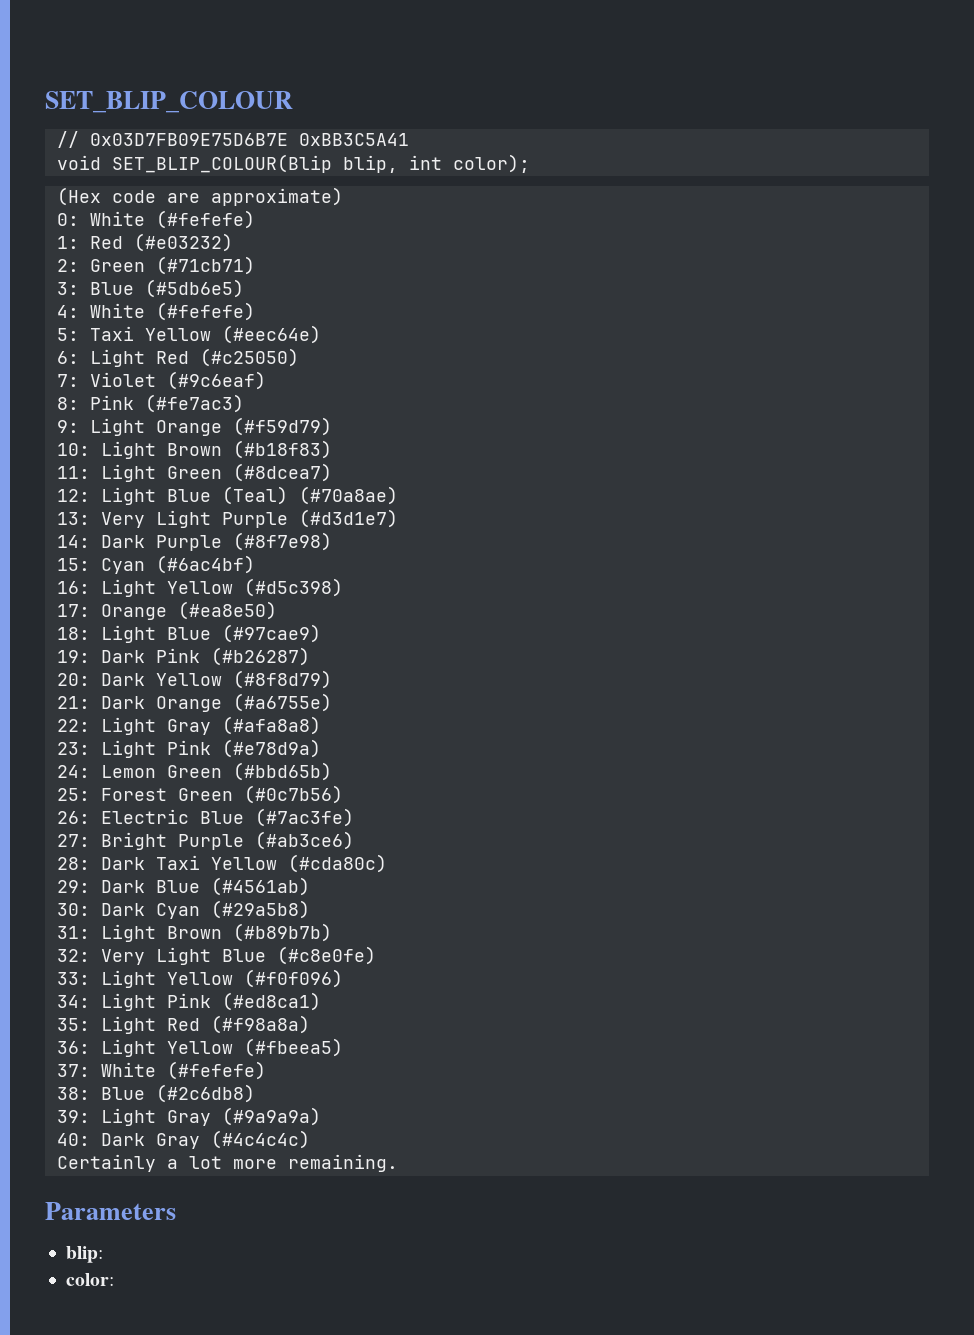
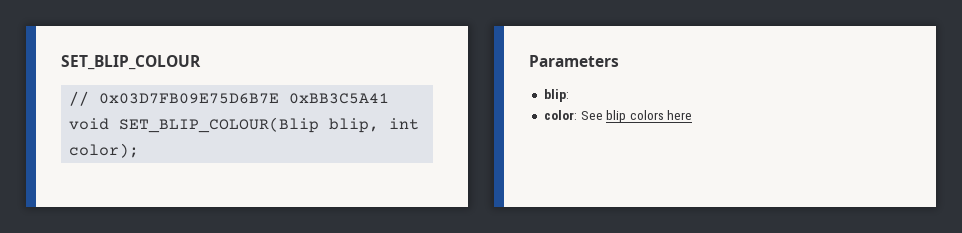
- (Hex code are approximate)
- 0: White (#fefefe)
- 1: Red (#e03232)
- 2: Green (#71cb71)
- 3: Blue (#5db6e5)
- 4: White (#fefefe)
- 5: Taxi Yellow (#eec64e)
- 6: Light Red (#c25050)
- 7: Violet (#9c6eaf)
- 8: Pink (#fe7ac3)
- 9: Light Orange (#f59d79)
- 10: Light Brown (#b18f83)
- 11: Light Green (#8dcea7)
- 12: Light Blue (Teal) (#70a8ae)
- 13: Very Light Purple (#d3d1e7)
- 14: Dark Purple (#8f7e98)
- 15: Cyan (#6ac4bf)
- 16: Light Yellow (#d5c398)
- 17: Orange (#ea8e50)
- 18: Light Blue (#97cae9)
- 19: Dark Pink (#b26287)
- 20: Dark Yellow (#8f8d79)
- 21: Dark Orange (#a6755e)
- 22: Light Gray (#afa8a8)
- 23: Light Pink (#e78d9a)
- 24: Lemon Green (#bbd65b)
- 25: Forest Green (#0c7b56)
- 26: Electric Blue (#7ac3fe)
- 27: Bright Purple (#ab3ce6)
- 28: Dark Taxi Yellow (#cda80c)
- 29: Dark Blue (#4561ab)
- 30: Dark Cyan (#29a5b8)
- 31: Light Brown (#b89b7b)
- 32: Very Light Blue (#c8e0fe)
- 33: Light Yellow (#f0f096)
- 34: Light Pink (#ed8ca1)
- 35: Light Red (#f98a8a)
- 36: Light Yellow (#fbeea5)
- 37: White (#fefefe)
- 38: Blue (#2c6db8)
- 39: Light Gray (#9a9a9a)
- 40: Dark Gray (#4c4c4c)
- Certainly a lot more remaining.
- color:
+ color: See blip colors here

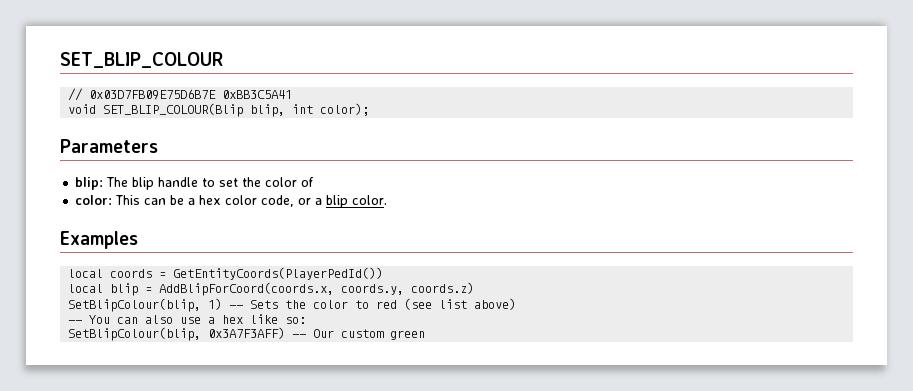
- blip:
- color: See blip colors here
+ blip: The blip handle to set the color of
+ color: This can be a hex color code, or a blip color.
+ Examples
+ local coords = GetEntityCoords(PlayerPedId())
+ local blip = AddBlipForCoord(coords.x, coords.y, coords.z)
+ SetBlipColour(blip, 1) -- Sets the color to red (see list above)
+ -- You can also use a hex like so:
+ SetBlipColour(blip, 0x3A7F3AFF) -- Our custom green

